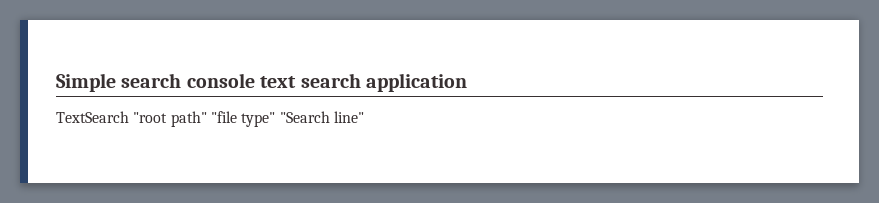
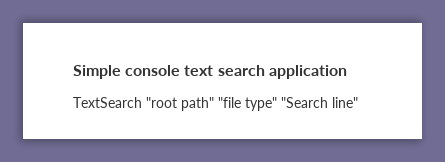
- Simple search console text search application
+ Simple console text search application

